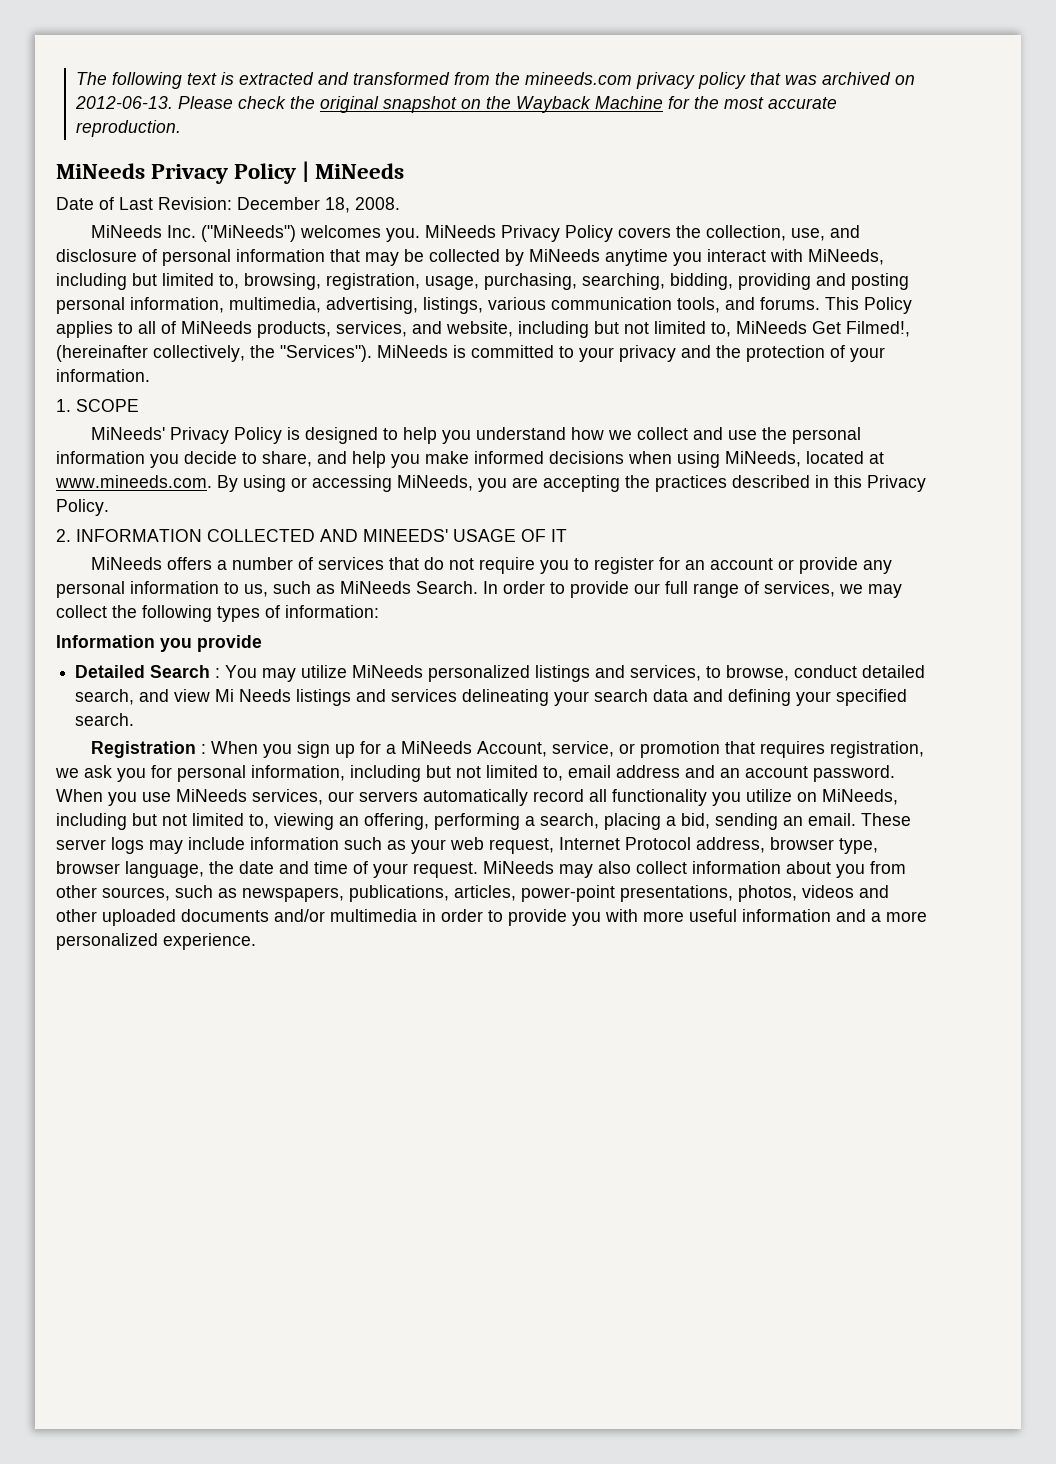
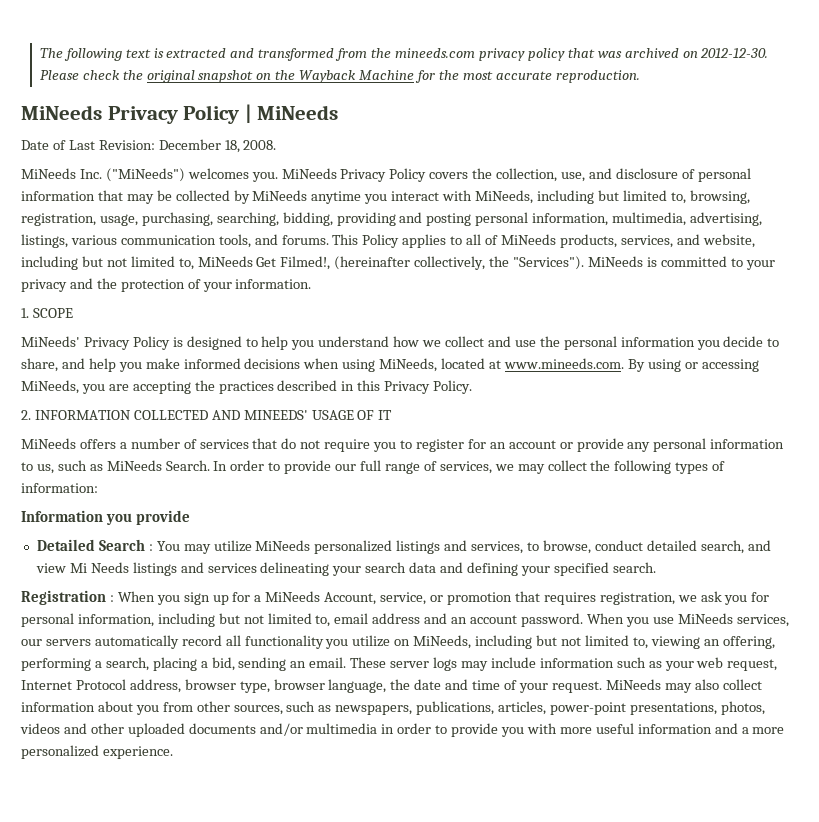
- The following text is extracted and transformed from the mineeds.com privacy policy that was archived on 2012-06-13.
+ The following text is extracted and transformed from the mineeds.com privacy policy that was archived on 2012-12-30.

